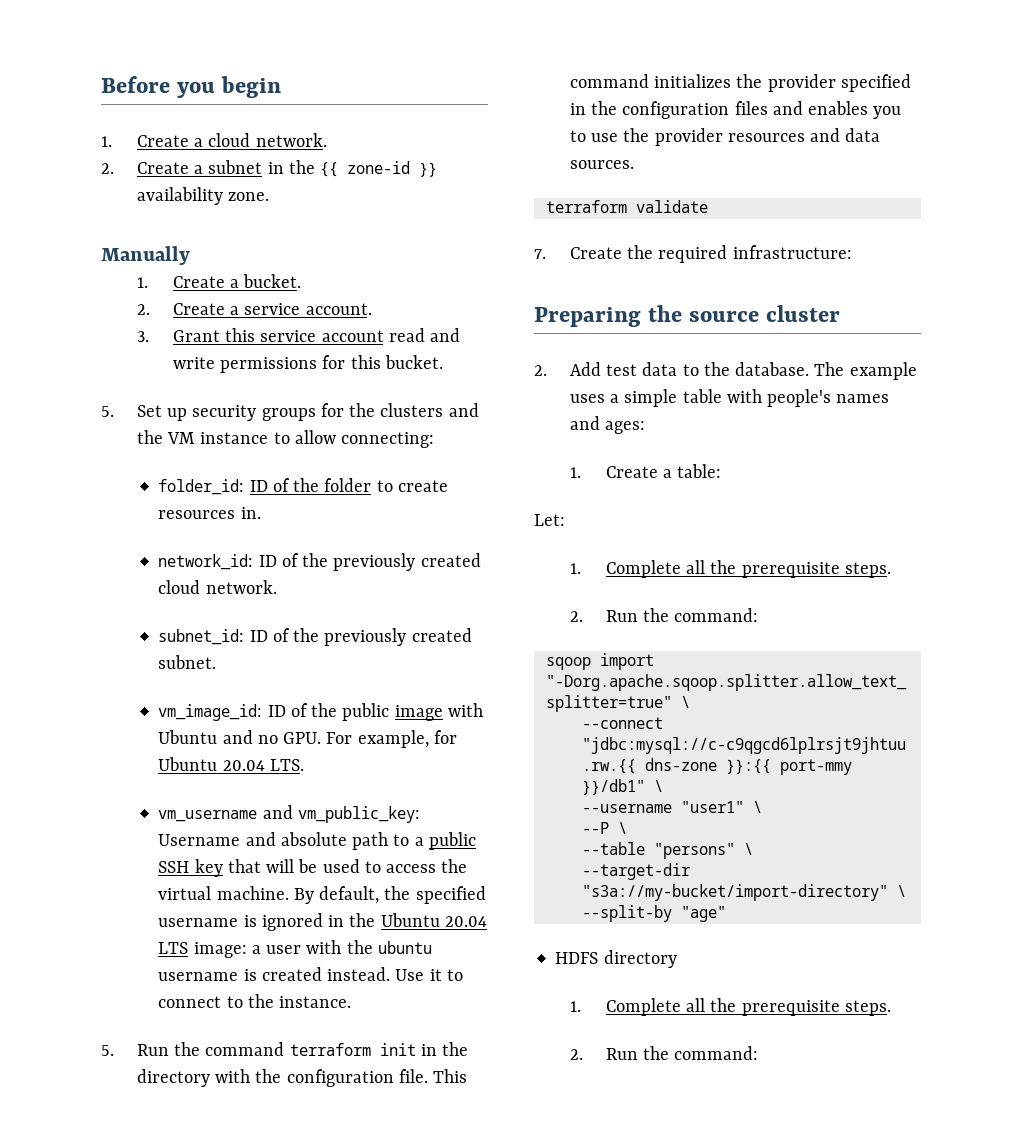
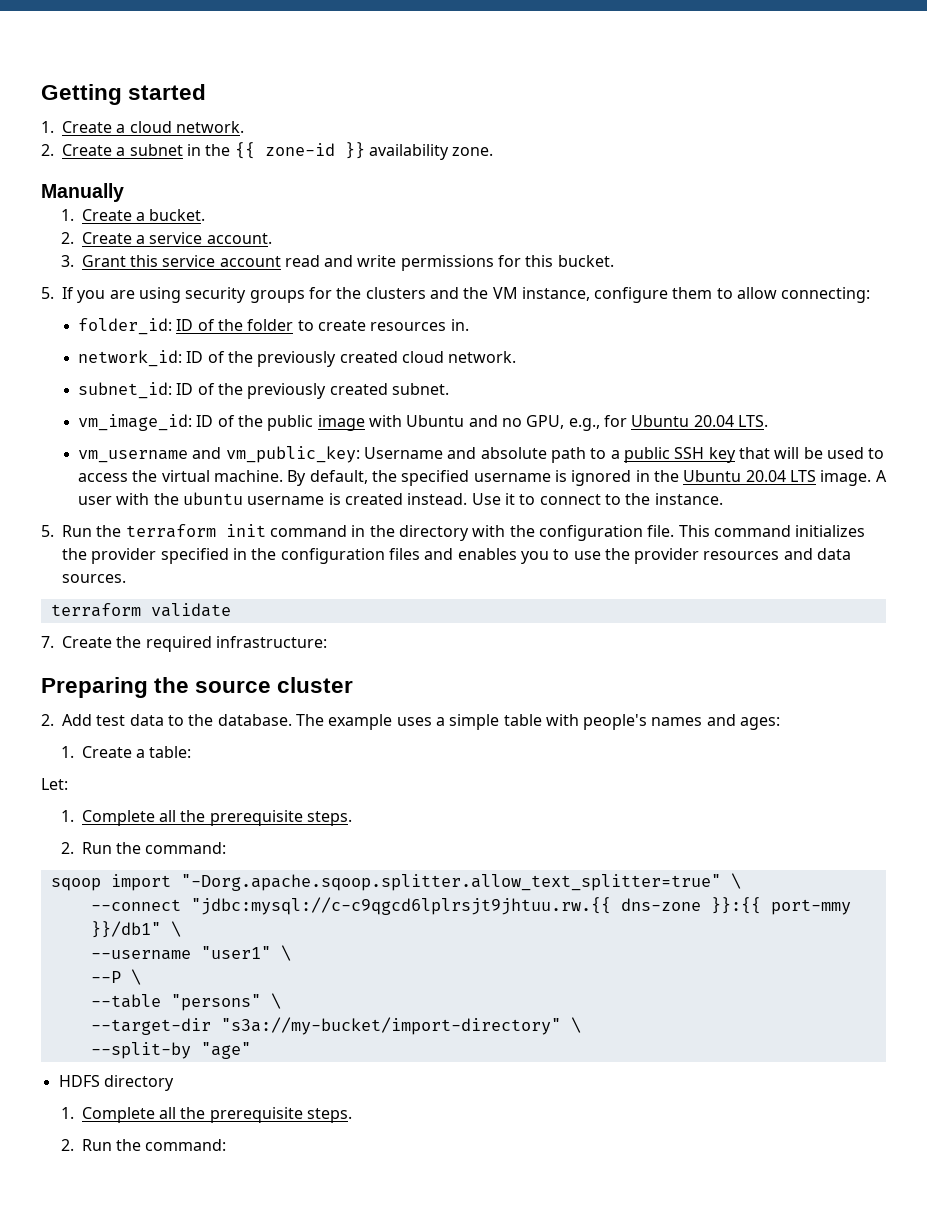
- Before you begin
+ Getting started
- 5. Set up security groups for the clusters and the VM instance to allow connecting:
+ 5. If you are using security groups for the clusters and the VM instance, configure them to allow connecting:
- vm_image_id: ID of the public image with Ubuntu and no GPU. For example, for Ubuntu 20.04 LTS.
+ vm_image_id: ID of the public image with Ubuntu and no GPU, e.g., for Ubuntu 20.04 LTS.
- By default, the specified username is ignored in the Ubuntu 20.04 LTS image: a user with the ubuntu username is created instead.
+ By default, the specified username is ignored in the Ubuntu 20.04 LTS image. A user with the ubuntu username is created instead.
- 5. Run the command terraform init in the directory with the configuration file.
+ 5. Run the terraform init command in the directory with the configuration file.

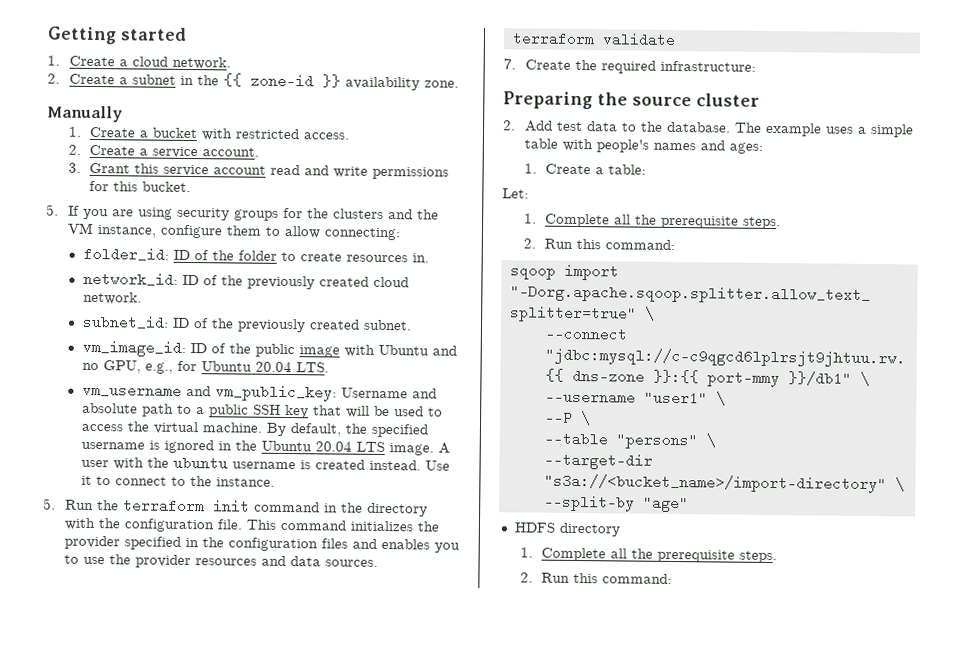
- 1. Create a bucket.
+ 1. Create a bucket with restricted access.
  Let:
  1. Complete all the prerequisite steps.
- 2. Run the command:
+ 2. Run this command:
- --target-dir "s3a://my-bucket/import-directory" \
+ --target-dir "s3a://<bucket_name>/import-directory" \
  HDFS directory
  1. Complete all the prerequisite steps.
- 2. Run the command:
+ 2. Run this command:

